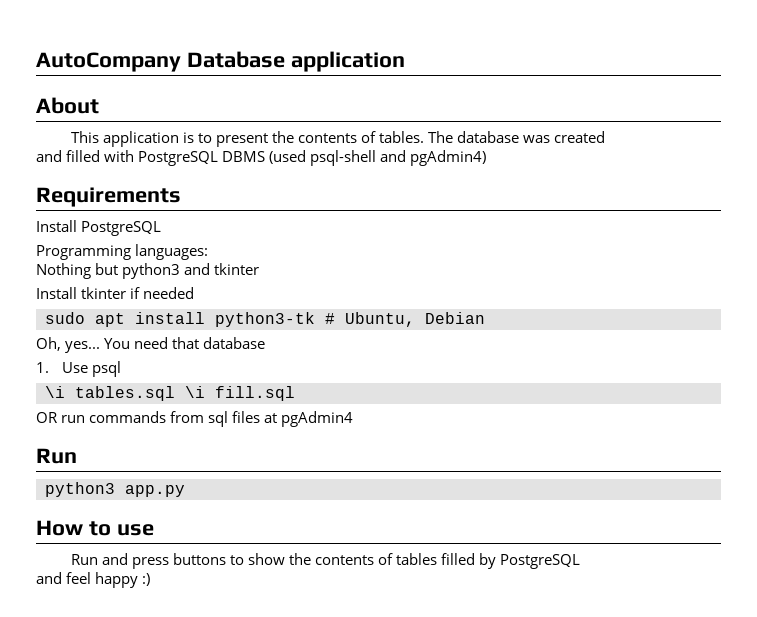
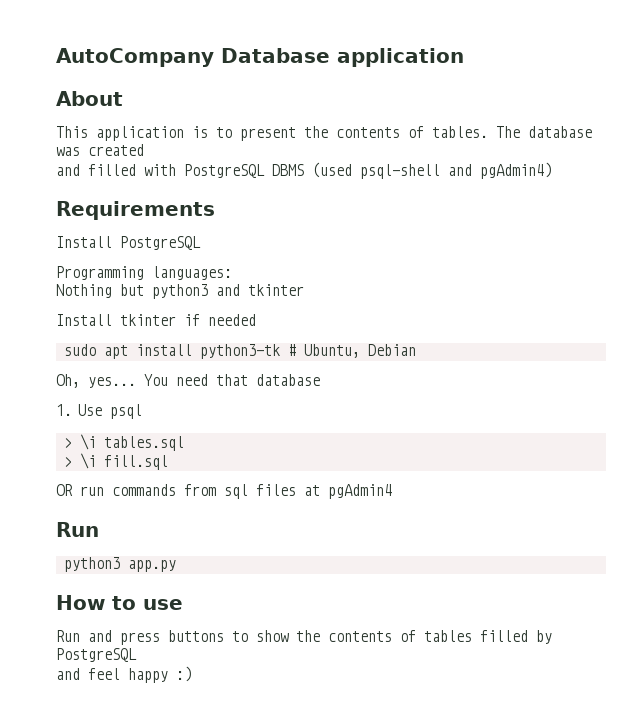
- \i tables.sql \i fill.sql
+ > \i tables.sql
+ > \i fill.sql

